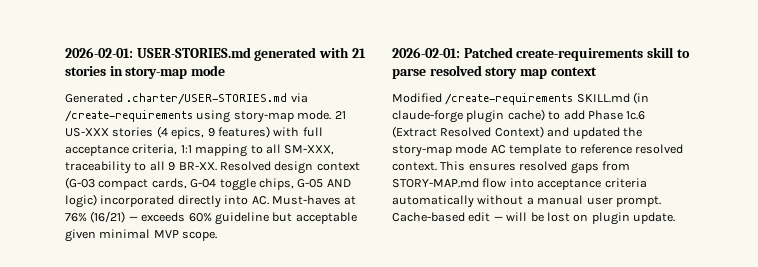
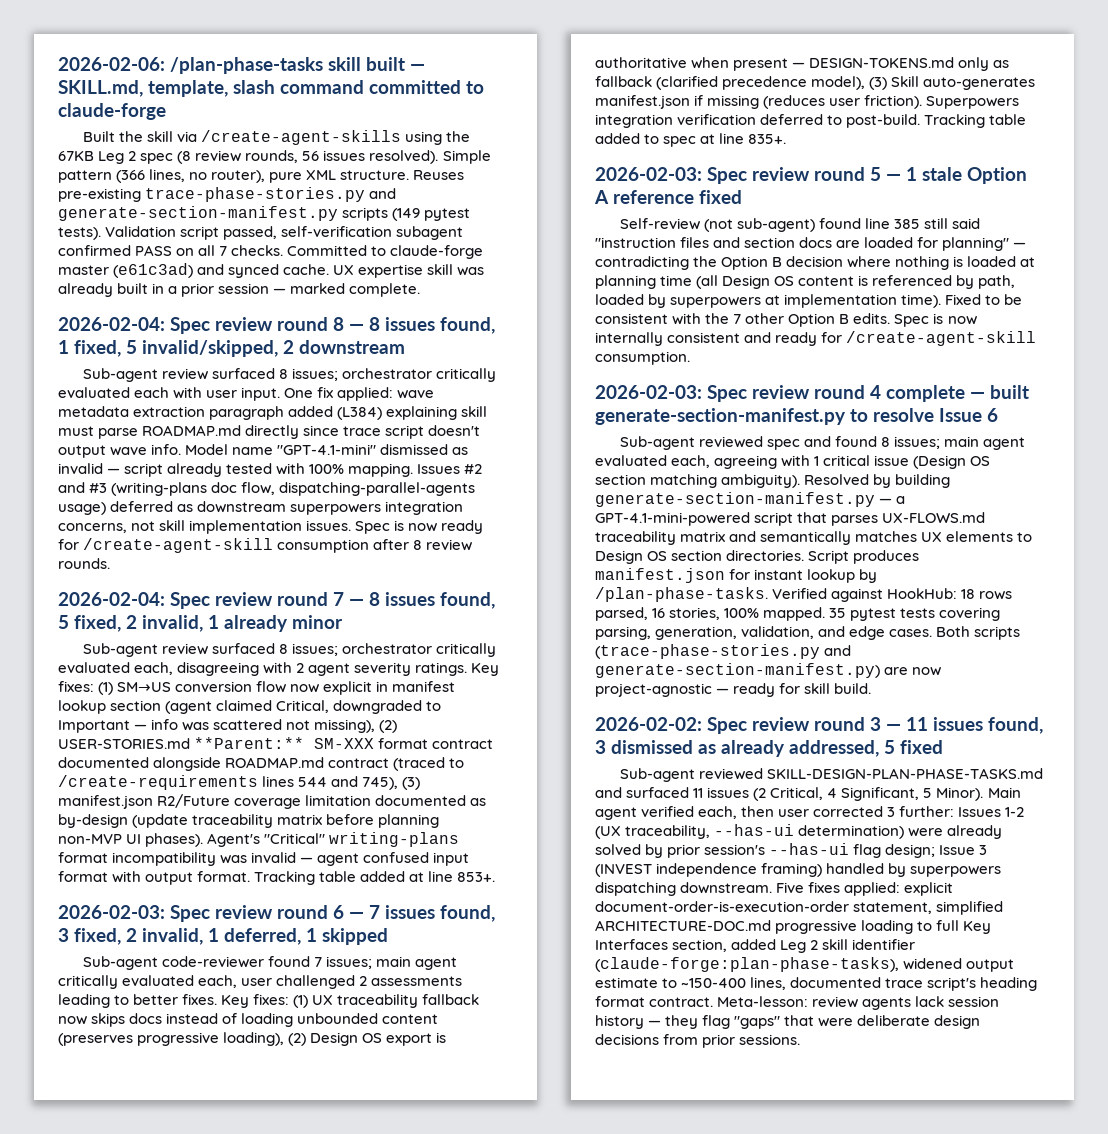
- 2026-02-01: USER-STORIES.md generated with 21 stories in story-map mode
- Generated .charter/USER-STORIES.md via /create-requirements using story-map mode. 21 US-XXX stories (4 epics, 9 features) with full acceptance criteria, 1:1 mapping to all SM-XXX, traceability to all 9 BR-XX. Resolved design context (G-03 compact cards, G-04 toggle chips, G-05 AND logic) incorporated directly into AC. Must-haves at 76% (16/21) — exceeds 60% guideline but acceptable given minimal MVP scope.
- 2026-02-01: Patched create-requirements skill to parse resolved story map context
- Modified /create-requirements SKILL.md (in claude-forge plugin cache) to add Phase 1c.6 (Extract Resolved Context) and updated the story-map mode AC template to reference resolved context. This ensures resolved gaps from STORY-MAP.md flow into acceptance criteria automatically without a manual user prompt. Cache-based edit — will be lost on plugin update.
+ 2026-02-06: /plan-phase-tasks skill built — SKILL.md, template, slash command committed to claude-forge
+ Built the skill via /create-agent-skills using the 67KB Leg 2 spec (8 review rounds, 56 issues resolved). Simple pattern (366 lines, no router), pure XML structure. Reuses pre-existing trace-phase-stories.py and generate-section-manifest.py scripts (149 pytest tests). Validation script passed, self-verification subagent confirmed PASS on all 7 checks. Committed to claude-forge master (e61c3ad) and synced cache. UX expertise skill was already built in a prior session — marked complete.
+ 2026-02-04: Spec review round 8 — 8 issues found, 1 fixed, 5 invalid/skipped, 2 downstream
+ Sub-agent review surfaced 8 issues; orchestrator critically evaluated each with user input. One fix applied: wave metadata extraction paragraph added (L384) explaining skill must parse ROADMAP.md directly since trace script doesn't output wave info. Model name "GPT-4.1-mini" dismissed as invalid — script already tested with 100% mapping. Issues #2 and #3 (writing-plans doc flow, dispatching-parallel-agents usage) deferred as downstream superpowers integration concerns, not skill implementation issues. Spec is now ready for /create-agent-skill consumption after 8 review rounds.
+ 2026-02-04: Spec review round 7 — 8 issues found, 5 fixed, 2 invalid, 1 already minor
+ Sub-agent review surfaced 8 issues; orchestrator critically evaluated each, disagreeing with 2 agent severity ratings. Key fixes: (1) SM→US conversion flow now explicit in manifest lookup section (agent claimed Critical, downgraded to Important — info was scattered not missing), (2) USER-STORIES.md **Parent:** SM-XXX format contract documented alongside ROADMAP.md contract (traced to /create-requirements lines 544 and 745), (3) manifest.json R2/Future coverage limitation documented as by-design (update traceability matrix before planning non-MVP UI phases). Agent's "Critical" writing-plans format incompatibility was invalid — agent confused input format with output format. Tracking table added at line 853+.
+ 2026-02-03: Spec review round 6 — 7 issues found, 3 fixed, 2 invalid, 1 deferred, 1 skipped
+ Sub-agent code-reviewer found 7 issues; main agent critically evaluated each, user challenged 2 assessments leading to better fixes. Key fixes: (1) UX traceability fallback now skips docs instead of loading unbounded content (preserves progressive loading), (2) Design OS export is authoritative when present — DESIGN-TOKENS.md only as fallback (clarified precedence model), (3) Skill auto-generates manifest.json if missing (reduces user friction). Superpowers integration verification deferred to post-build. Tracking table added to spec at line 835+.
+ 2026-02-03: Spec review round 5 — 1 stale Option A reference fixed
+ Self-review (not sub-agent) found line 385 still said "instruction files and section docs are loaded for planning" — contradicting the Option B decision where nothing is loaded at planning time (all Design OS content is referenced by path, loaded by superpowers at implementation time). Fixed to be consistent with the 7 other Option B edits. Spec is now internally consistent and ready for /create-agent-skill consumption.
+ 2026-02-03: Spec review round 4 complete — built generate-section-manifest.py to resolve Issue 6
+ Sub-agent reviewed spec and found 8 issues; main agent evaluated each, agreeing with 1 critical issue (Design OS section matching ambiguity). Resolved by building generate-section-manifest.py — a GPT-4.1-mini-powered script that parses UX-FLOWS.md traceability matrix and semantically matches UX elements to Design OS section directories. Script produces manifest.json for instant lookup by /plan-phase-tasks. Verified against HookHub: 18 rows parsed, 16 stories, 100% mapped. 35 pytest tests covering parsing, generation, validation, and edge cases. Both scripts (trace-phase-stories.py and generate-section-manifest.py) are now project-agnostic — ready for skill build.
+ 2026-02-02: Spec review round 3 — 11 issues found, 3 dismissed as already addressed, 5 fixed
+ Sub-agent reviewed SKILL-DESIGN-PLAN-PHASE-TASKS.md and surfaced 11 issues (2 Critical, 4 Significant, 5 Minor). Main agent verified each, then user corrected 3 further: Issues 1-2 (UX traceability, --has-ui determination) were already solved by prior session's --has-ui flag design; Issue 3 (INVEST independence framing) handled by superpowers dispatching downstream. Five fixes applied: explicit document-order-is-execution-order statement, simplified ARCHITECTURE-DOC.md progressive loading to full Key Interfaces section, added Leg 2 skill identifier (claude-forge:plan-phase-tasks), widened output estimate to ~150-400 lines, documented trace script's heading format contract. Meta-lesson: review agents lack session history — they flag "gaps" that were deliberate design decisions from prior sessions.

